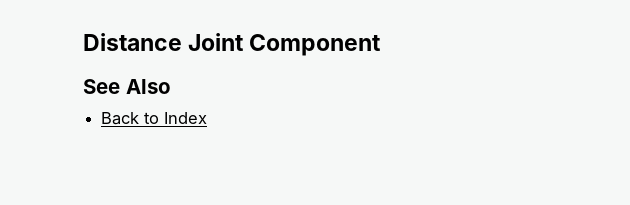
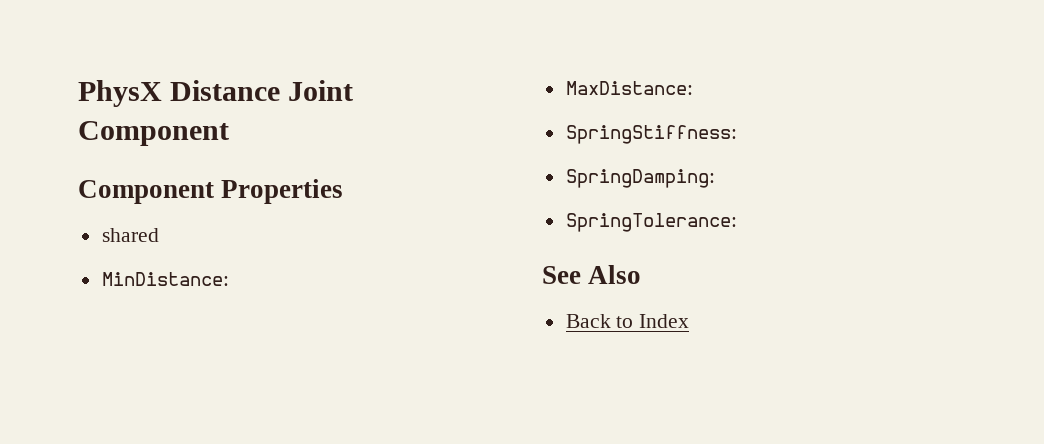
- Distance Joint Component
+ PhysX Distance Joint Component
+ Component Properties
+ shared
+ MinDistance:
+ MaxDistance:
+ SpringStiffness:
+ SpringDamping:
+ SpringTolerance:

